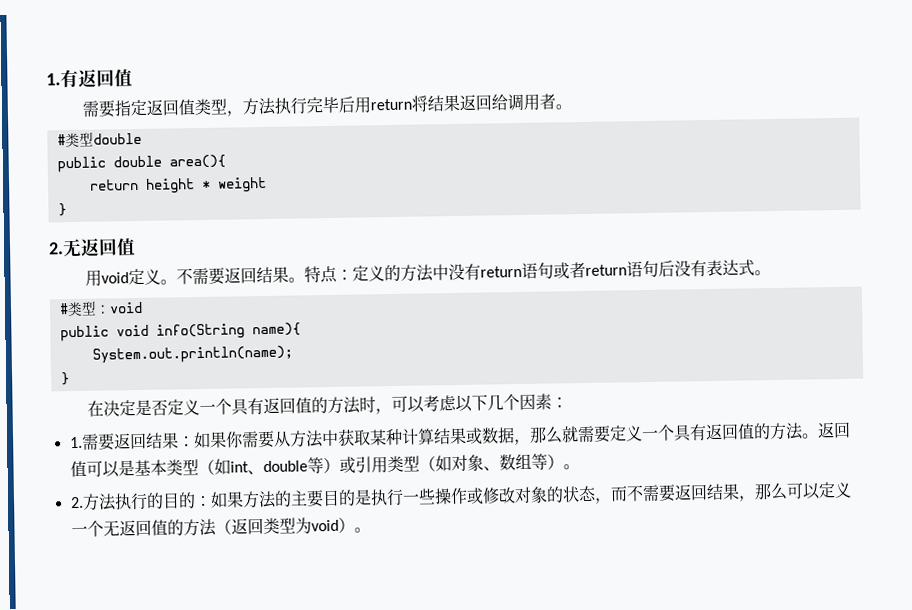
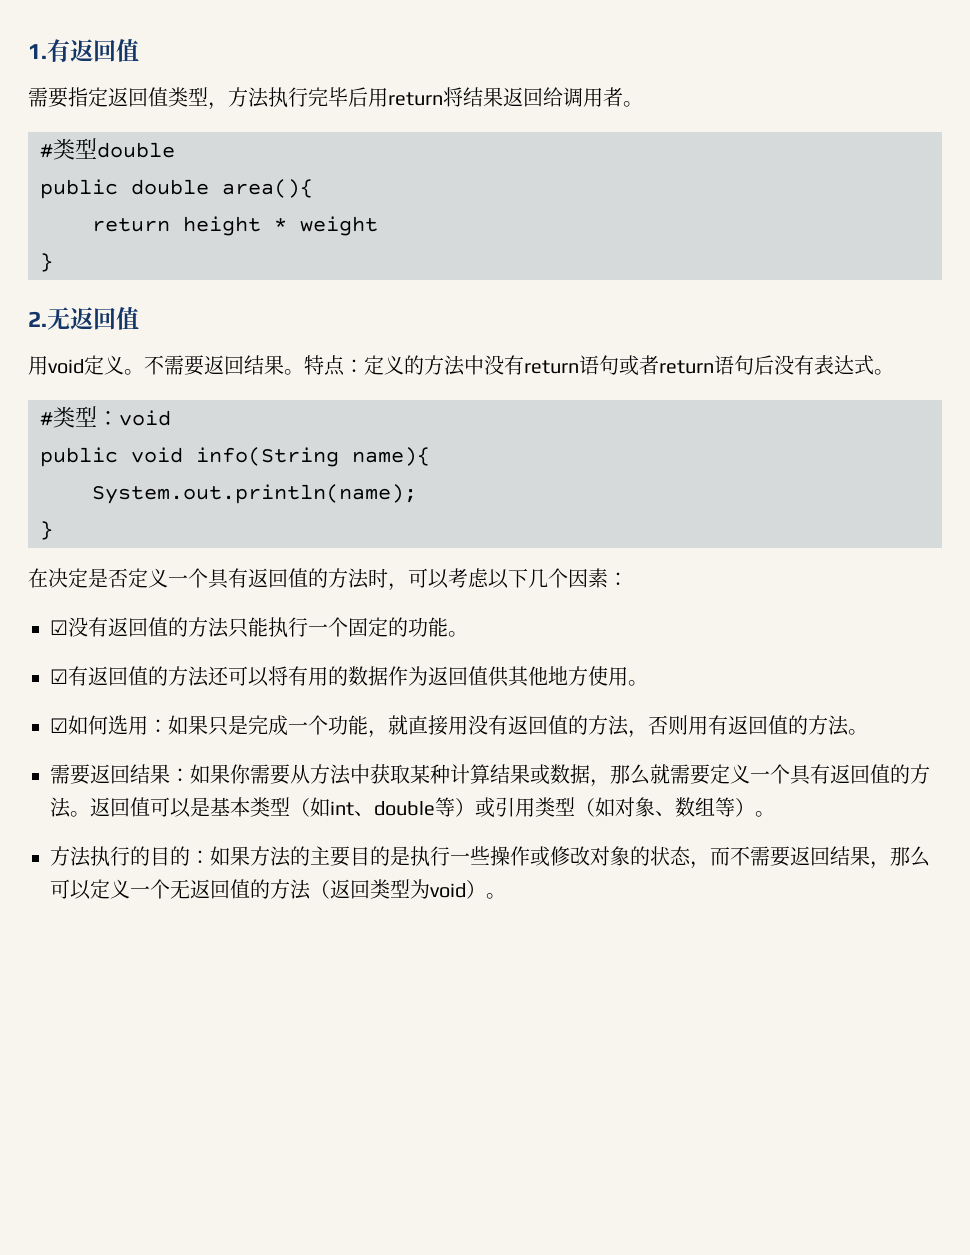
- 1.需要返回结果：如果你需要从方法中获取某种计算结果或数据，那么就需要定义一个具有返回值的方法。
+ ☑没有返回值的方法只能执行一个固定的功能。
+ ☑有返回值的方法还可以将有用的数据作为返回值供其他地方使用。
+ ☑如何选用：如果只是完成一个功能，就直接用没有返回值的方法，否则用有返回值的方法。
+ 需要返回结果：如果你需要从方法中获取某种计算结果或数据，那么就需要定义一个具有返回值的方法。
- 2.方法执行的目的：如果方法的主要目的是执行一些操作或修改对象的状态，而不需要返回结果，那么可以定义一个无返回值的方法（返回类型为void）。
+ 方法执行的目的：如果方法的主要目的是执行一些操作或修改对象的状态，而不需要返回结果，那么可以定义一个无返回值的方法（返回类型为void）。

